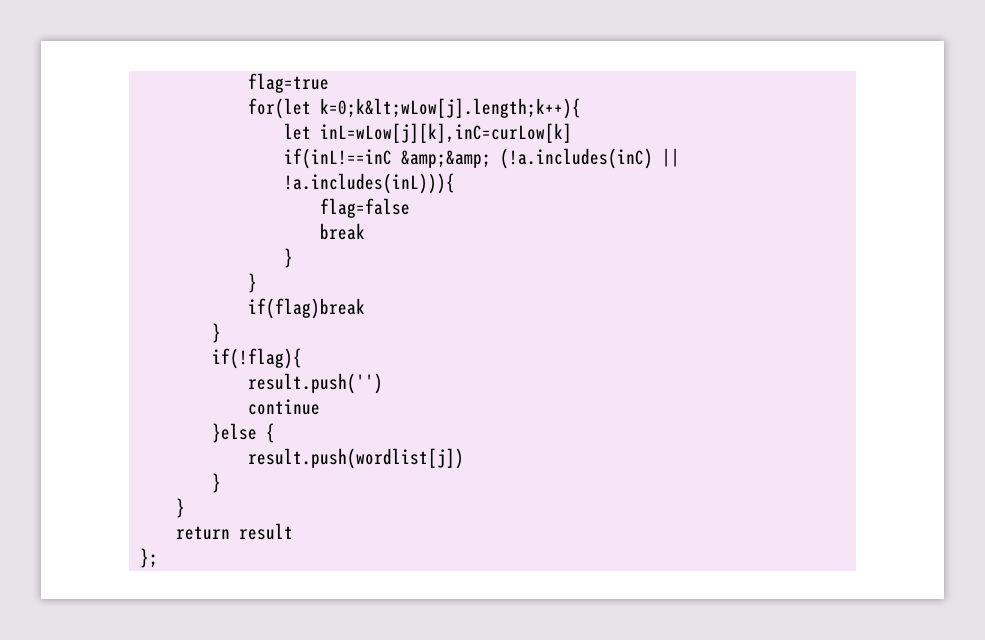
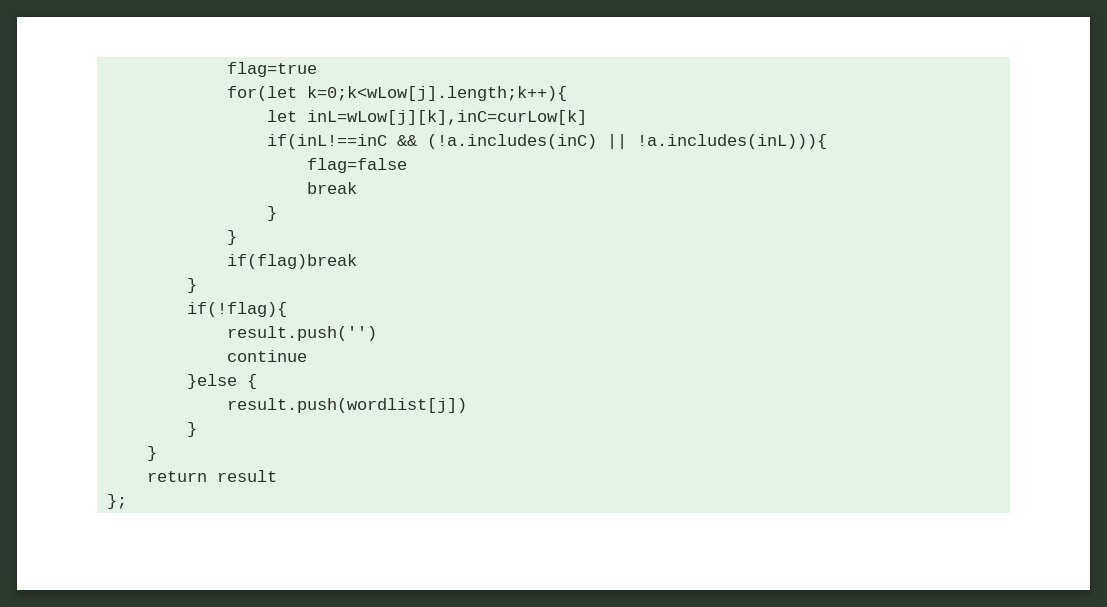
- for(let k=0;k&lt;wLow[j].length;k++){
+ for(let k=0;k<wLow[j].length;k++){
- if(inL!==inC &amp;&amp; (!a.includes(inC) || !a.includes(inL))){
+ if(inL!==inC && (!a.includes(inC) || !a.includes(inL))){

